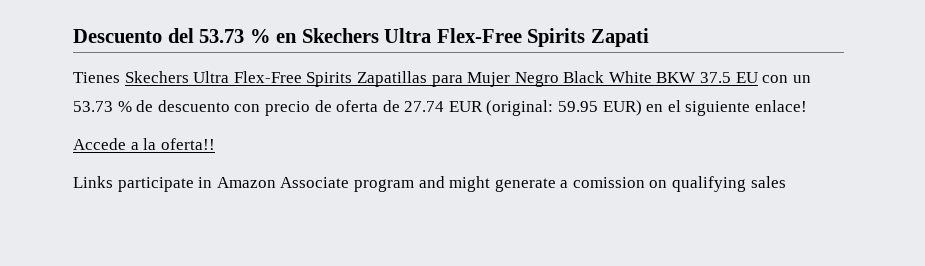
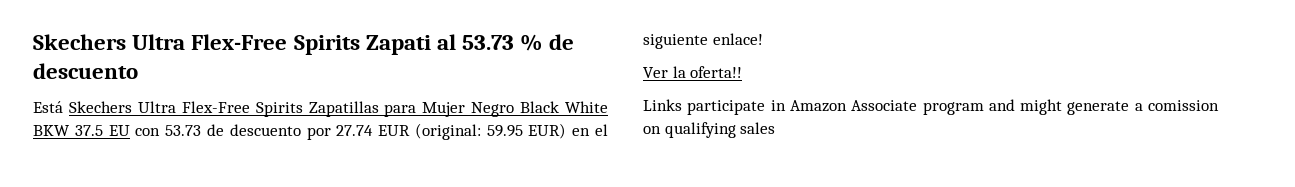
- Descuento del 53.73 % en Skechers Ultra Flex-Free Spirits Zapati
- Tienes Skechers Ultra Flex-Free Spirits Zapatillas para Mujer Negro Black White BKW 37.5 EU con un 53.73 % de descuento con precio de oferta de 27.74 EUR (original: 59.95 EUR) en el siguiente enlace!
+ Skechers Ultra Flex-Free Spirits Zapati al 53.73 % de descuento
+ Está Skechers Ultra Flex-Free Spirits Zapatillas para Mujer Negro Black White BKW 37.5 EU con 53.73 de descuento por 27.74 EUR (original: 59.95 EUR) en el siguiente enlace!
- Accede a la oferta!!
+ Ver la oferta!!

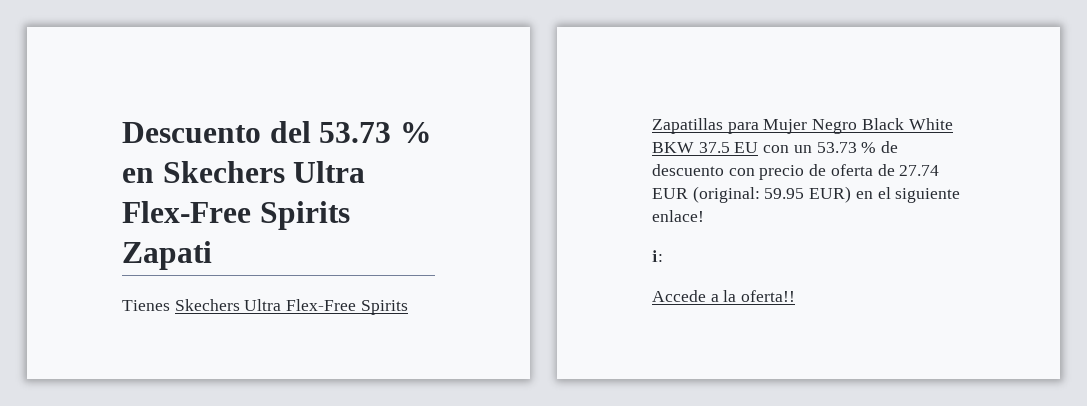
- Skechers Ultra Flex-Free Spirits Zapati al 53.73 % de descuento
- Está Skechers Ultra Flex-Free Spirits Zapatillas para Mujer Negro Black White BKW 37.5 EU con 53.73 de descuento por 27.74 EUR (original: 59.95 EUR) en el siguiente enlace!
+ Descuento del 53.73 % en Skechers Ultra Flex-Free Spirits Zapati
+ Tienes Skechers Ultra Flex-Free Spirits Zapatillas para Mujer Negro Black White BKW 37.5 EU con un 53.73 % de descuento con precio de oferta de 27.74 EUR (original: 59.95 EUR) en el siguiente enlace!
- Ver la oferta!!
+ ℹ:
+ Accede a la oferta!!
- Links participate in Amazon Associate program and might generate a comission on qualifying sales

